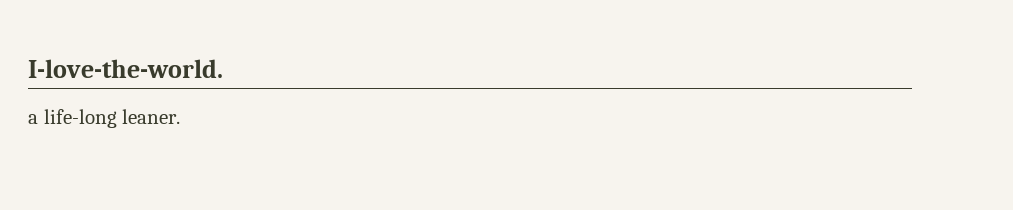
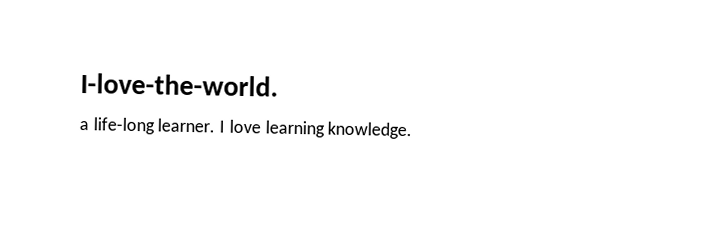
- a life-long leaner.
+ a life-long learner. I love learning knowledge.

